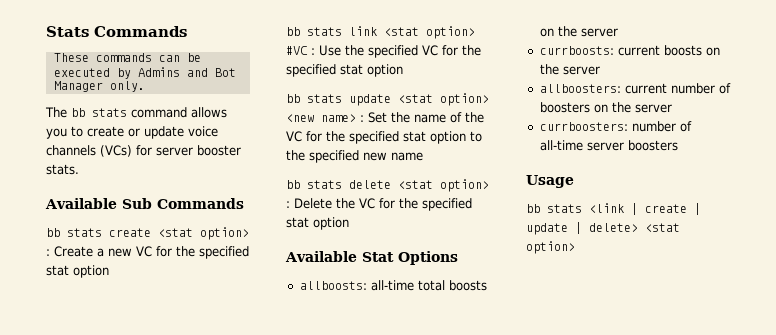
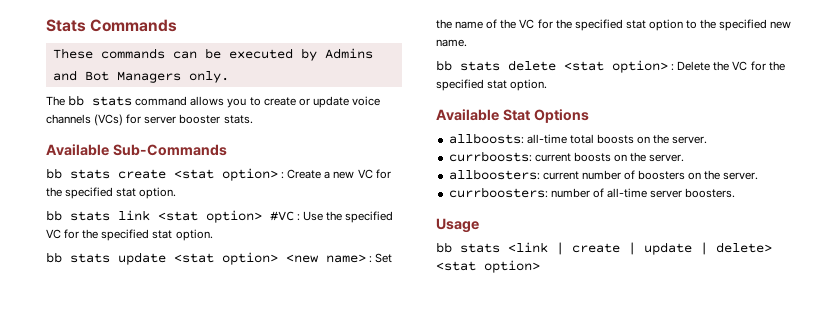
- These commands can be executed by Admins and Bot Manager only.
+ These commands can be executed by Admins and Bot Managers only.
- Available Sub Commands
+ Available Sub-Commands
- bb stats create <stat option> : Create a new VC for the specified stat option
+ bb stats create <stat option> : Create a new VC for the specified stat option.
- bb stats link <stat option> #VC : Use the specified VC for the specified stat option
+ bb stats link <stat option> #VC : Use the specified VC for the specified stat option.
- bb stats update <stat option> <new name> : Set the name of the VC for the specified stat option to the specified new name
+ bb stats update <stat option> <new name> : Set the name of the VC for the specified stat option to the specified new name.
- bb stats delete <stat option> : Delete the VC for the specified stat option
+ bb stats delete <stat option> : Delete the VC for the specified stat option.
- allboosts: all-time total boosts on the server
+ allboosts: all-time total boosts on the server.
- currboosts: current boosts on the server
+ currboosts: current boosts on the server.
- allboosters: current number of boosters on the server
+ allboosters: current number of boosters on the server.
- currboosters: number of all-time server boosters
+ currboosters: number of all-time server boosters.

